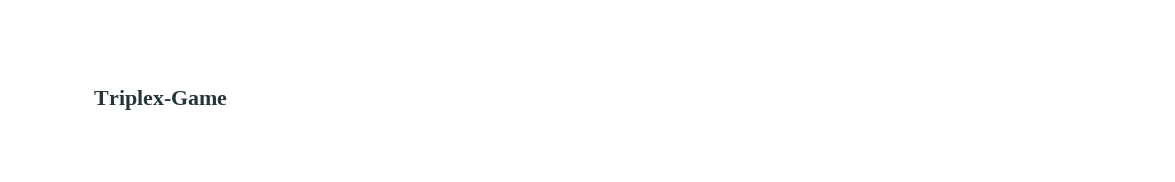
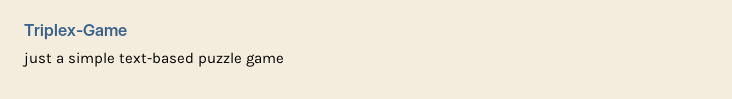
+ just a simple text-based puzzle game

